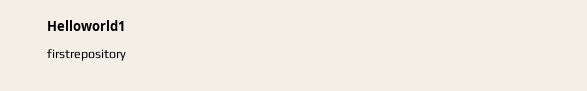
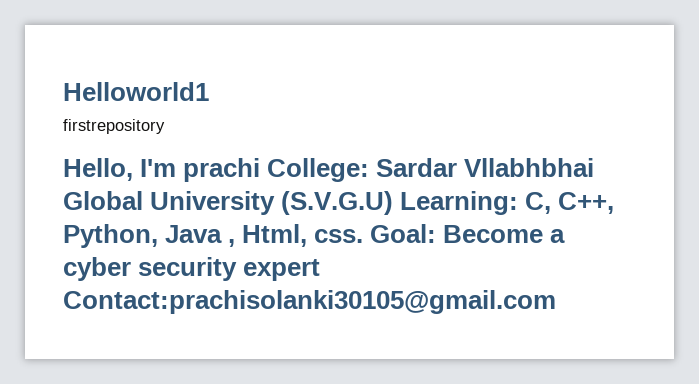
+ Hello, I'm prachi College: Sardar Vllabhbhai Global University (S.V.G.U) Learning: C, C++, Python, Java , Html, css. Goal: Become a cyber security expert Contact:prachisolanki30105@gmail.com

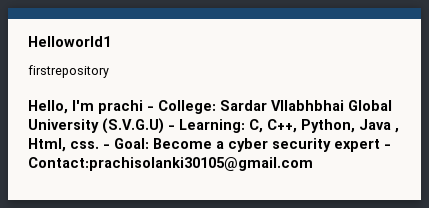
- Hello, I'm prachi College: Sardar Vllabhbhai Global University (S.V.G.U) Learning: C, C++, Python, Java , Html, css.
+ Hello, I'm prachi - College: Sardar Vllabhbhai Global University (S.V.G.U) - Learning: C, C++, Python, Java , Html, css.
- Goal: Become a cyber security expert Contact:prachisolanki30105@gmail.com
+ - Goal: Become a cyber security expert - Contact:prachisolanki30105@gmail.com

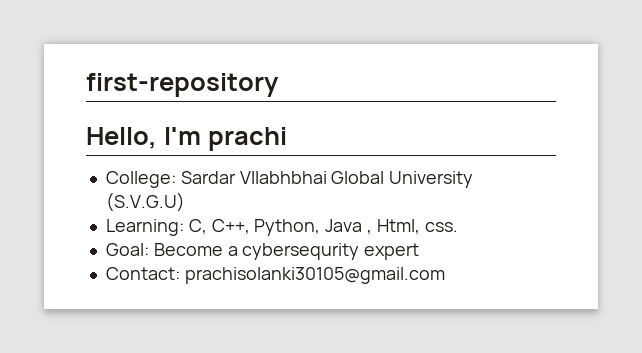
- Helloworld1
- firstrepository
+ first-repository
- Hello, I'm prachi - College: Sardar Vllabhbhai Global University (S.V.G.U) - Learning: C, C++, Python, Java , Html, css. - Goal: Become a cyber security expert - Contact:prachisolanki30105@gmail.com
+ Hello, I'm prachi
+ College: Sardar Vllabhbhai Global University (S.V.G.U)
+ Learning: C, C++, Python, Java , Html, css.
+ Goal: Become a cybersequrity expert
+ Contact: prachisolanki30105@gmail.com

